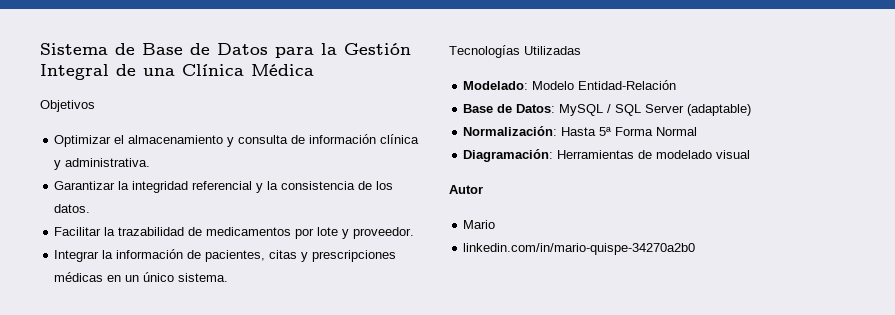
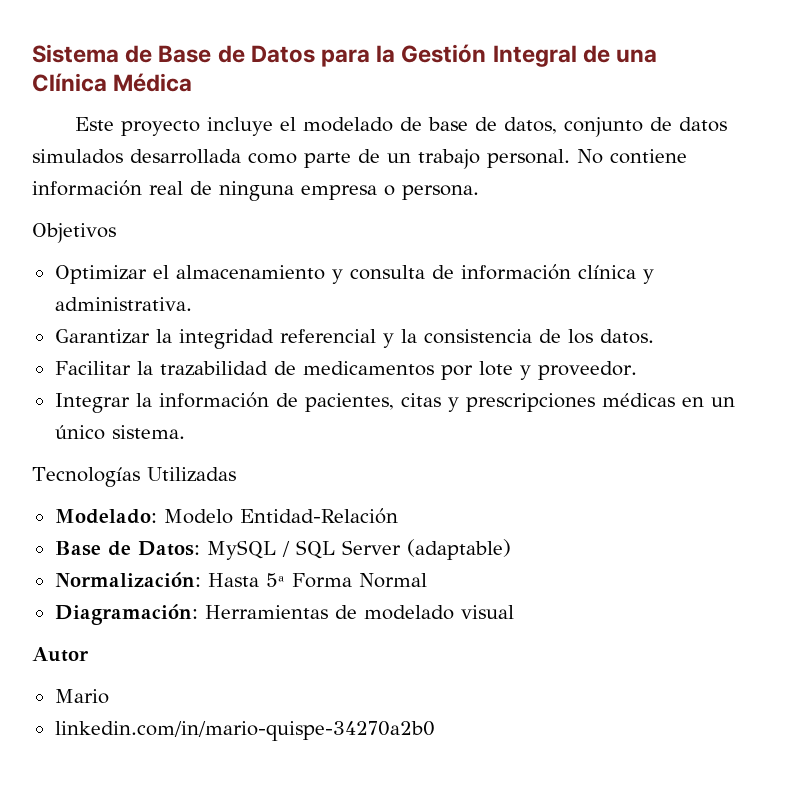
+ Este proyecto incluye el modelado de base de datos, conjunto de datos simulados desarrollada como parte de un trabajo personal. No contiene información real de ninguna empresa o persona.

